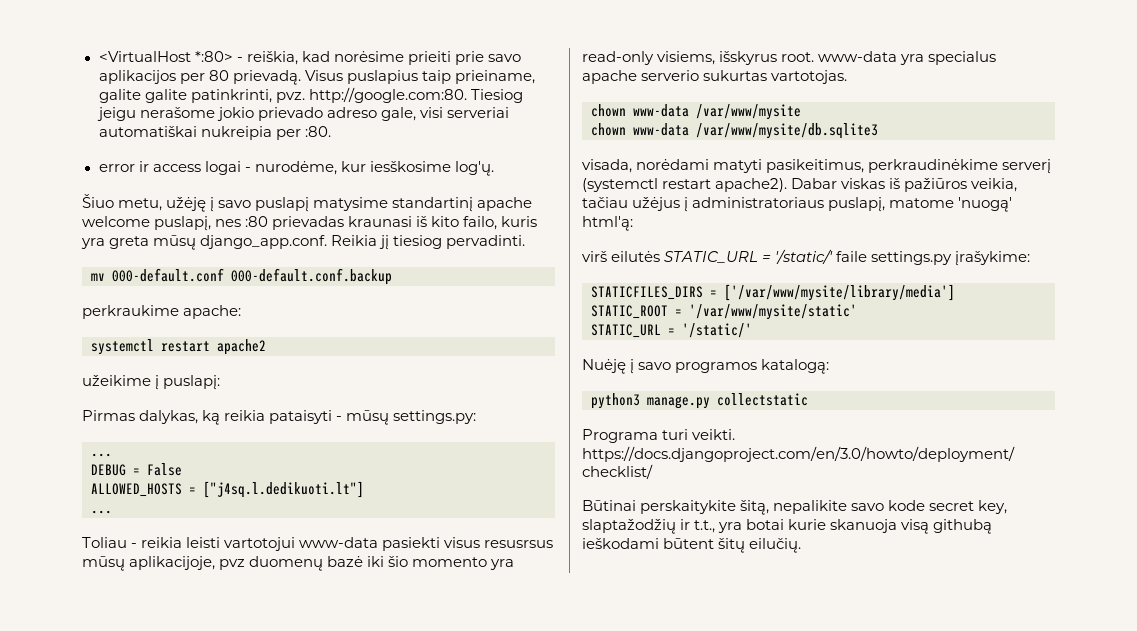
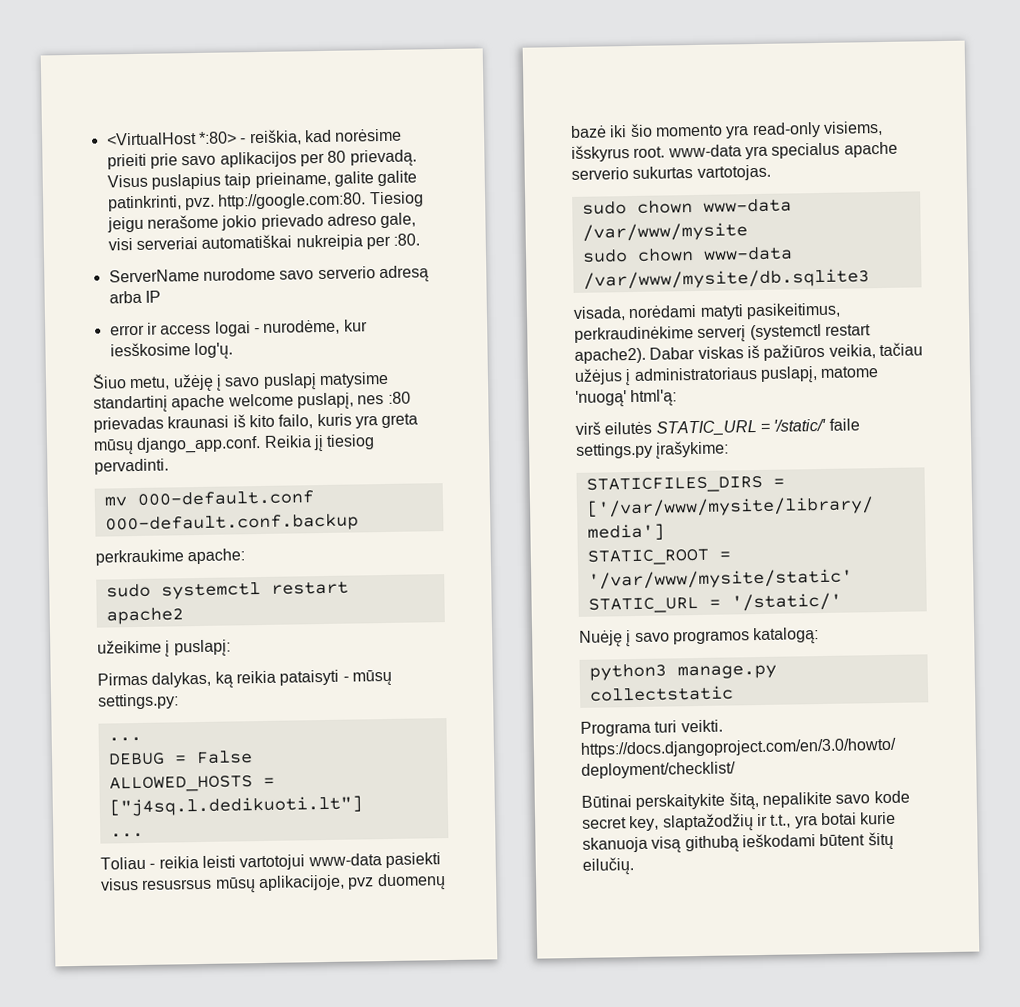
+ ServerName nurodome savo serverio adresą arba IP
- systemctl restart apache2
+ sudo systemctl restart apache2
- chown www-data /var/www/mysite
+ sudo chown www-data /var/www/mysite
- chown www-data /var/www/mysite/db.sqlite3
+ sudo chown www-data /var/www/mysite/db.sqlite3

